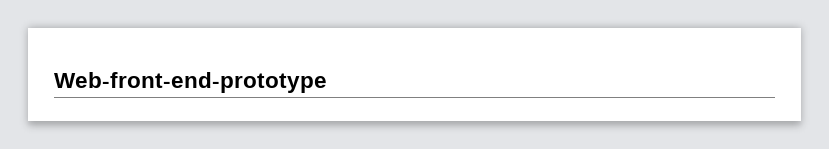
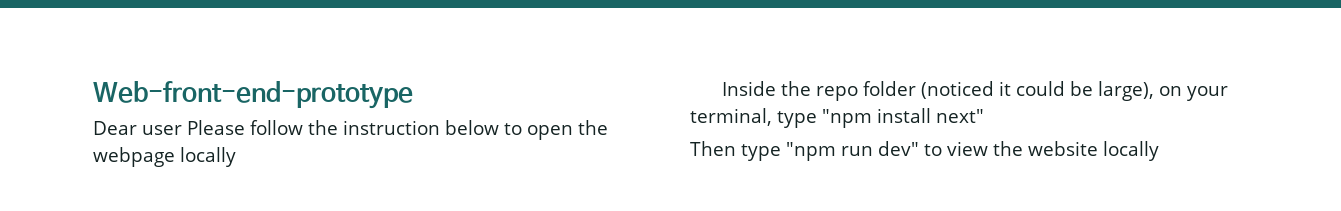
+ Dear user Please follow the instruction below to open the webpage locally
+ Inside the repo folder (noticed it could be large), on your terminal, type "npm install next"
+ Then type "npm run dev" to view the website locally

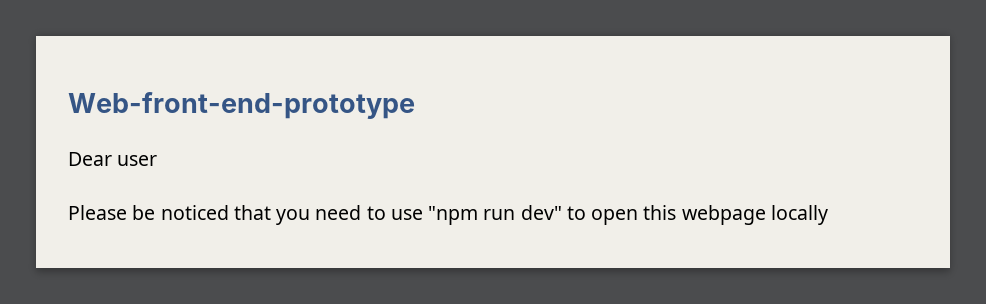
- Dear user Please follow the instruction below to open the webpage locally
- Inside the repo folder (noticed it could be large), on your terminal, type "npm install next"
- Then type "npm run dev" to view the website locally
+ Dear user
+ Please be noticed that you need to use "npm run dev" to open this webpage locally

